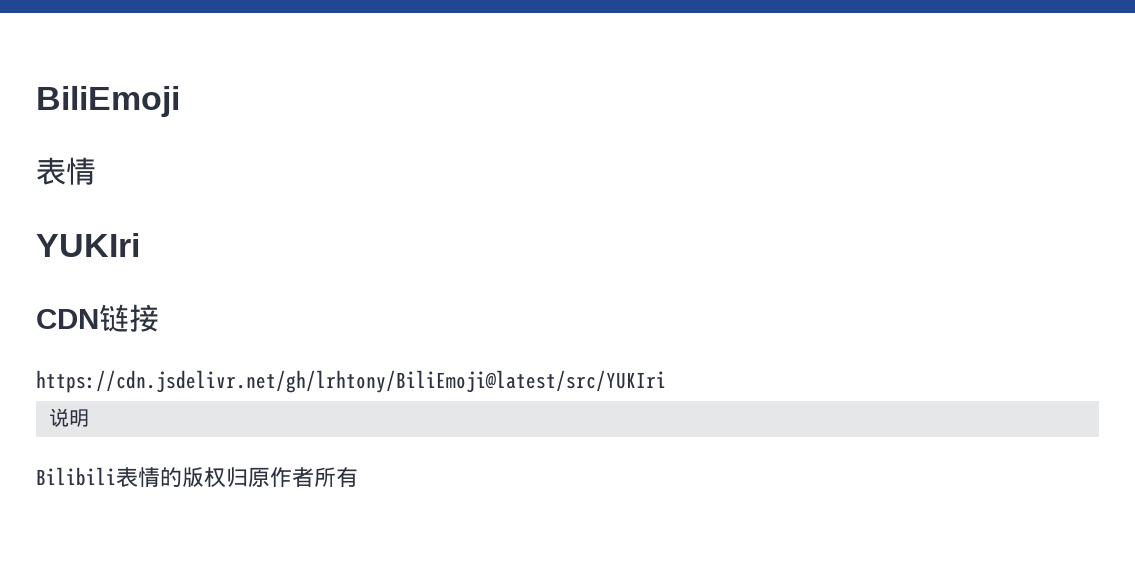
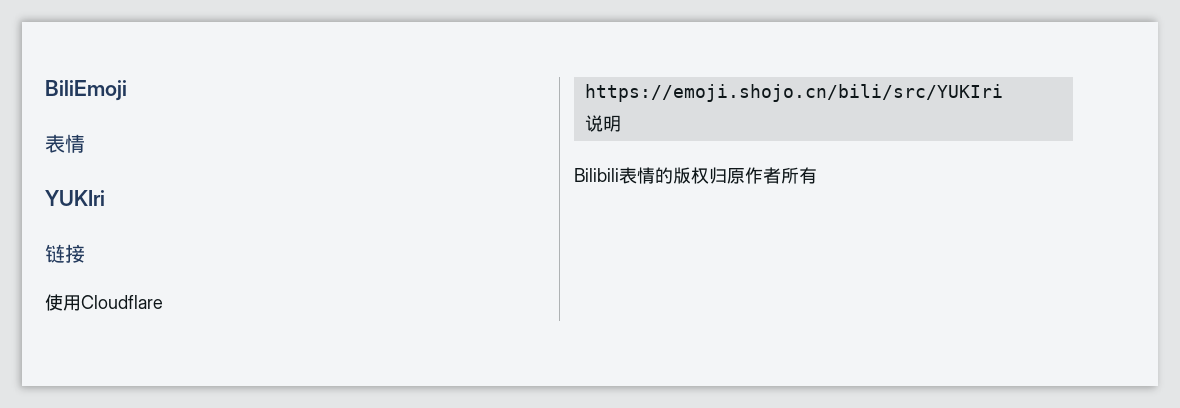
- CDN链接
+ 链接
- https://cdn.jsdelivr.net/gh/lrhtony/BiliEmoji@latest/src/YUKIri
+ 使用Cloudflare
+ https://emoji.shojo.cn/bili/src/YUKIri

